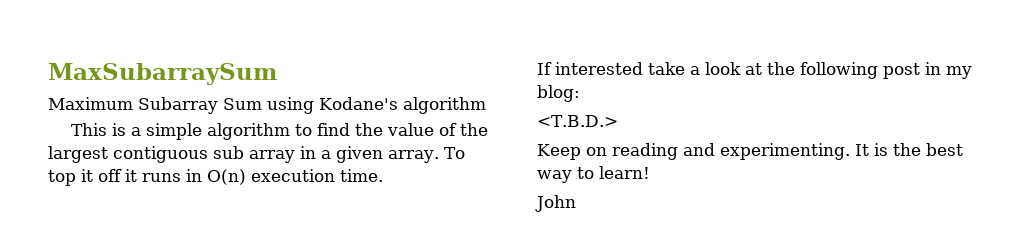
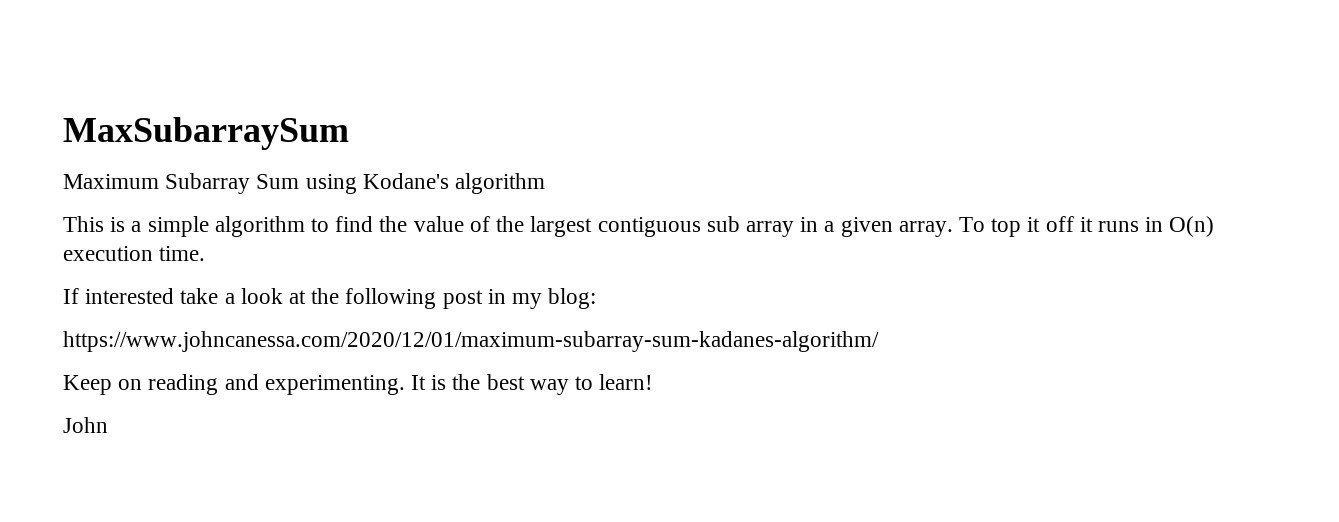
- <T.B.D.>
+ https://www.johncanessa.com/2020/12/01/maximum-subarray-sum-kadanes-algorithm/

